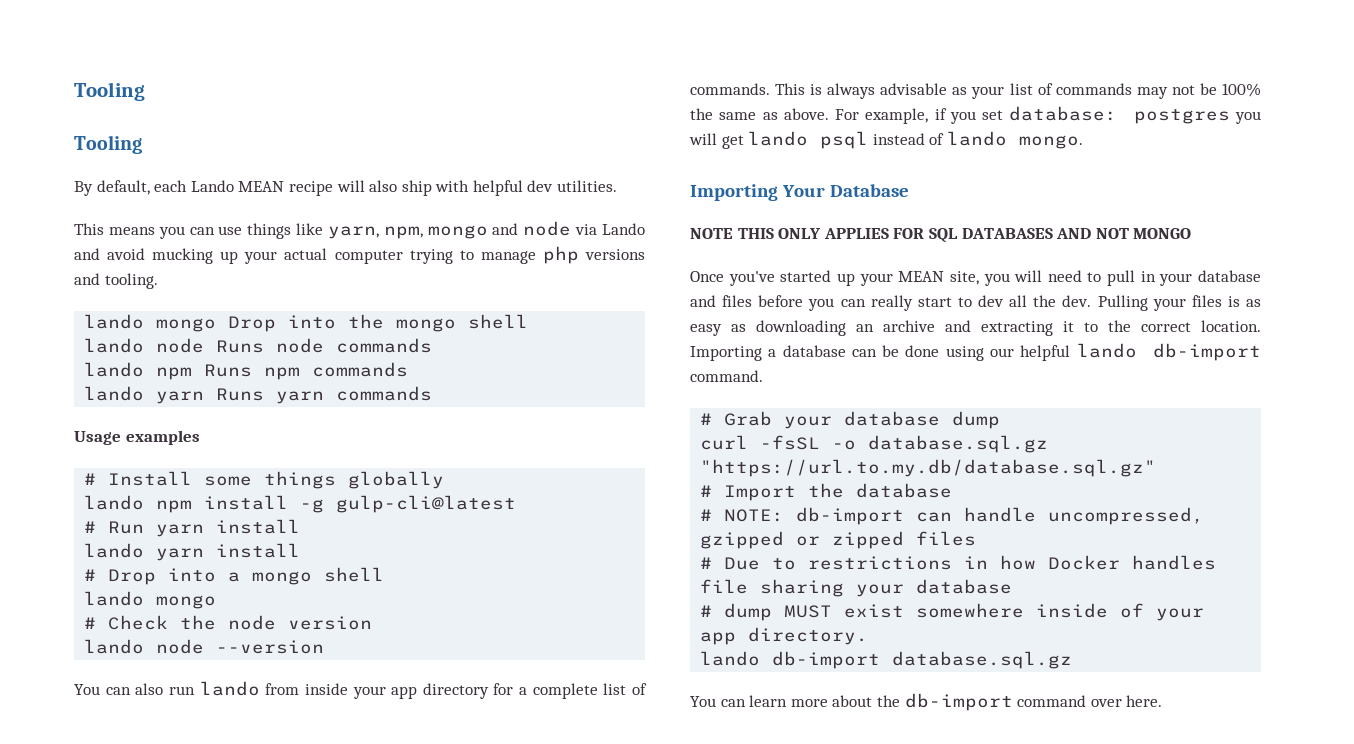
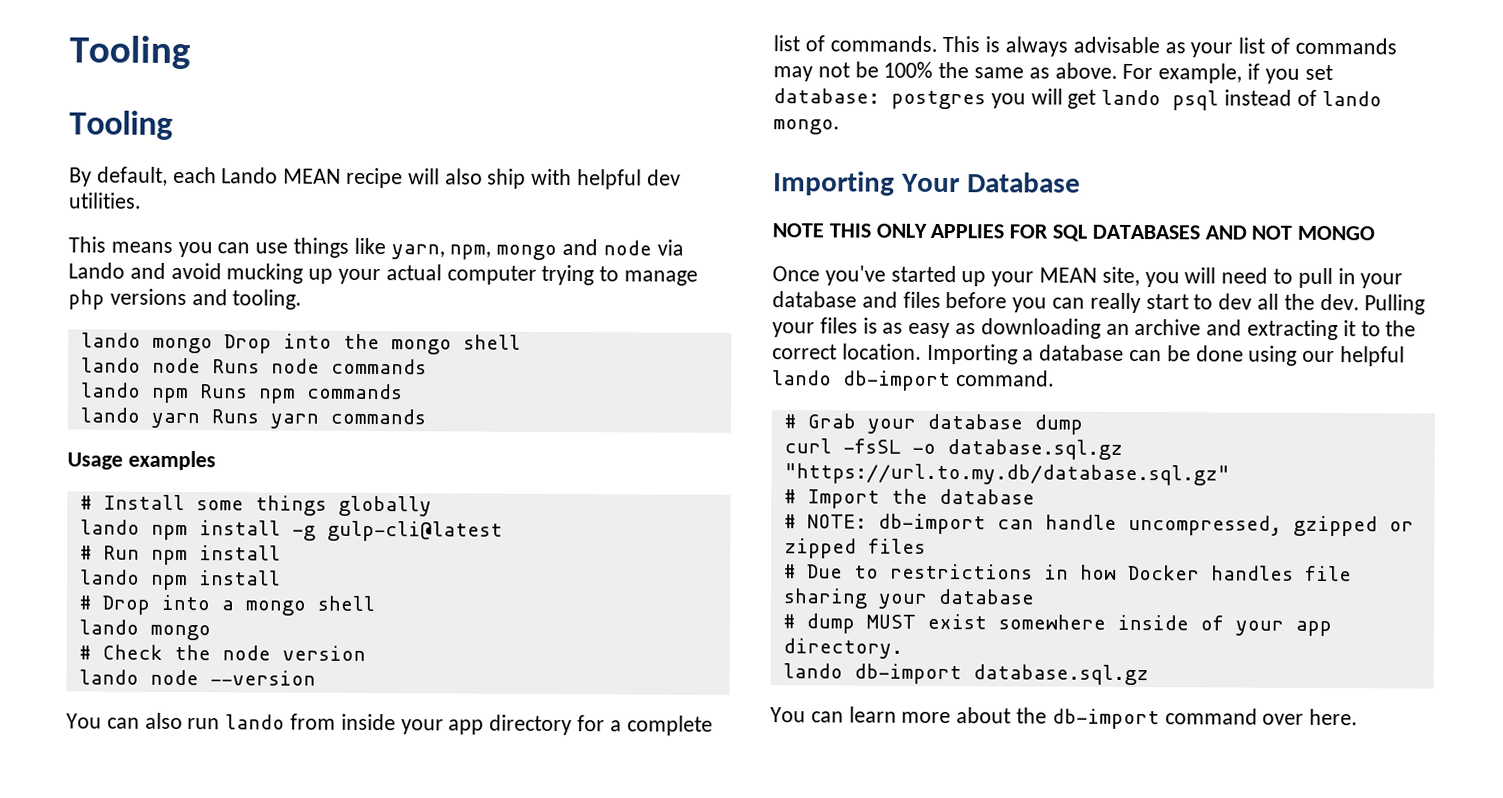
- # Run yarn install
- lando yarn install
+ # Run npm install
+ lando npm install

